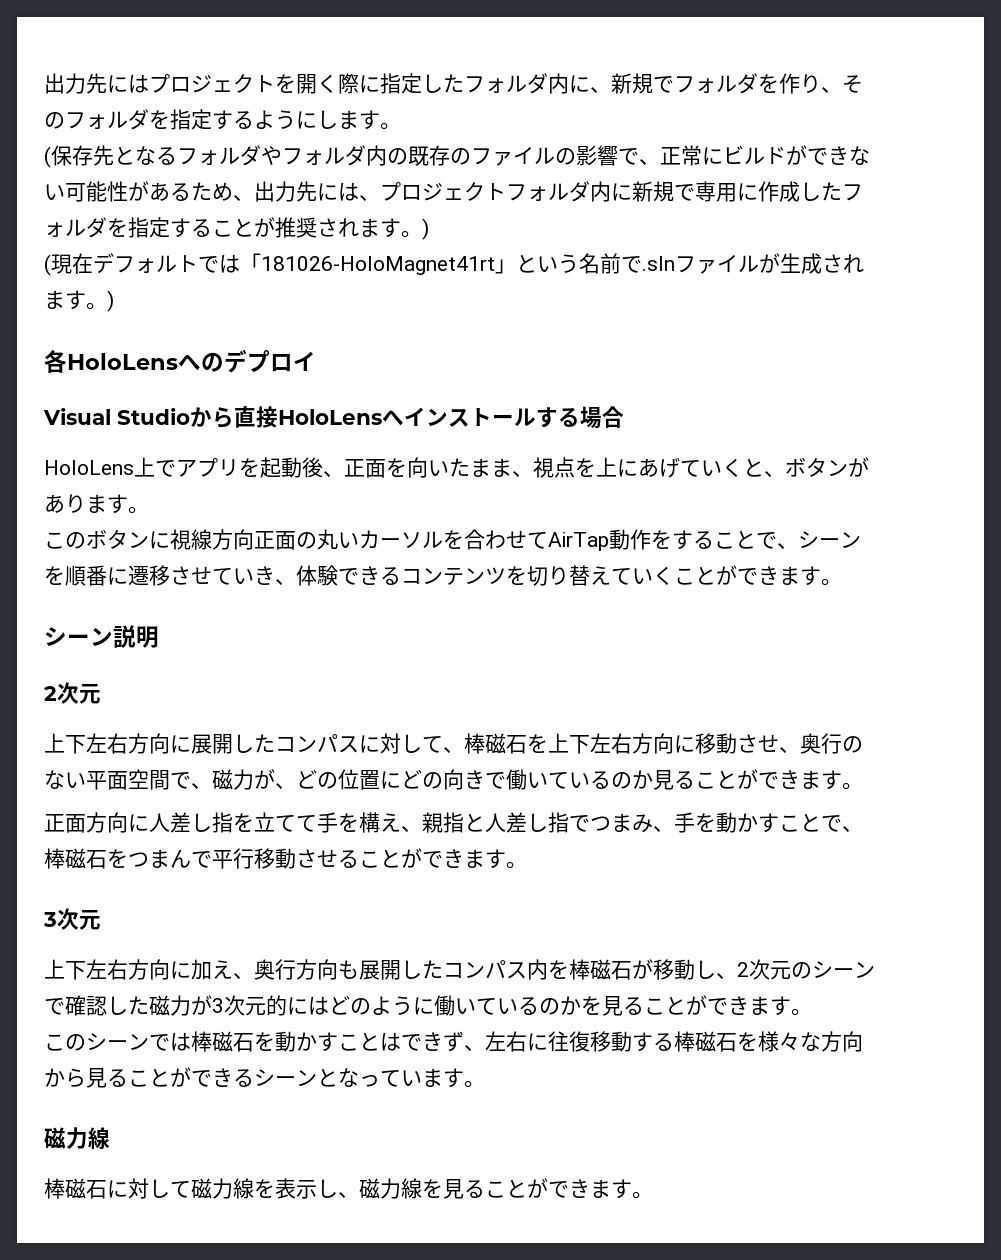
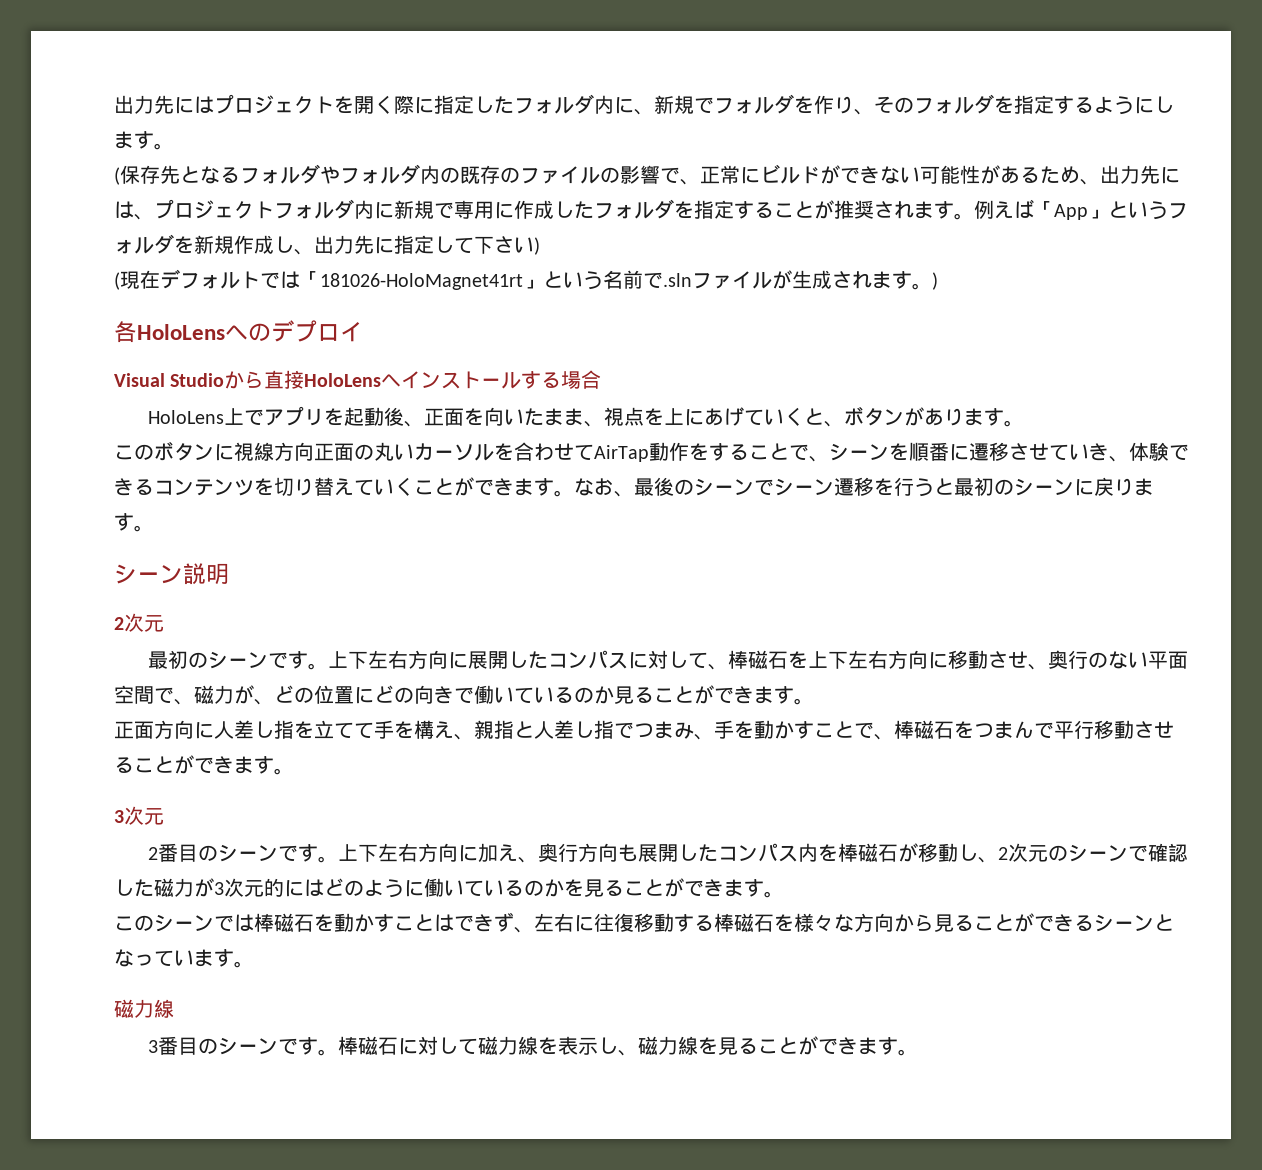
- (保存先となるフォルダやフォルダ内の既存のファイルの影響で、正常にビルドができない可能性があるため、出力先には、プロジェクトフォルダ内に新規で専用に作成したフォルダを指定することが推奨されます。)
+ (保存先となるフォルダやフォルダ内の既存のファイルの影響で、正常にビルドができない可能性があるため、出力先には、プロジェクトフォルダ内に新規で専用に作成したフォルダを指定することが推奨されます。例えば「App」というフォルダを新規作成し、出力先に指定して下さい)
+ なお、最後のシーンでシーン遷移を行うと最初のシーンに戻ります。
+ 最初のシーンです。
+ 2番目のシーンです。
+ 3番目のシーンです。

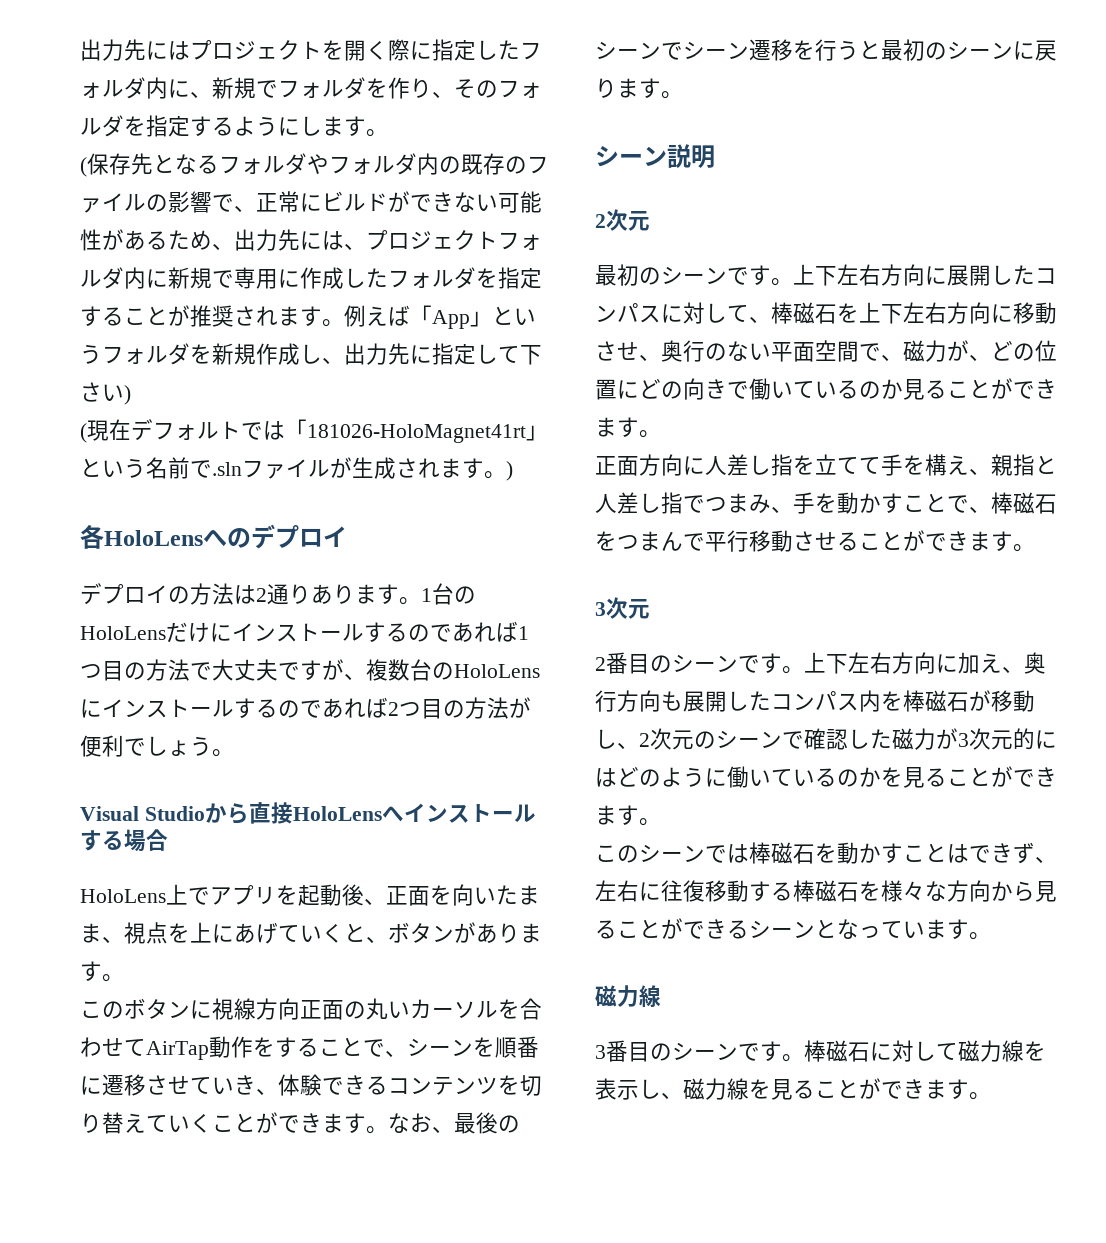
+ デプロイの方法は2通りあります。1台のHoloLensだけにインストールするのであれば1つ目の方法で大丈夫ですが、複数台のHoloLensにインストールするのであれば2つ目の方法が便利でしょう。

